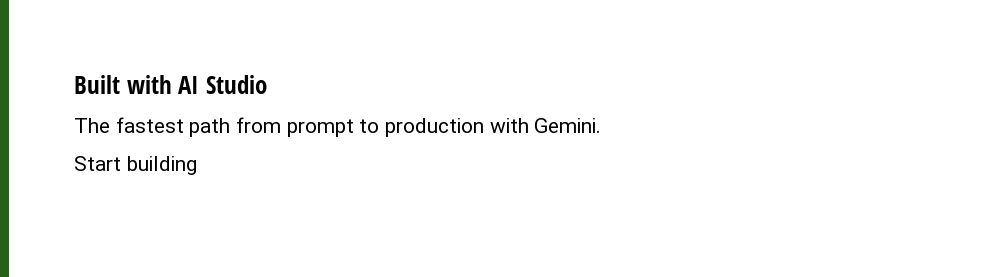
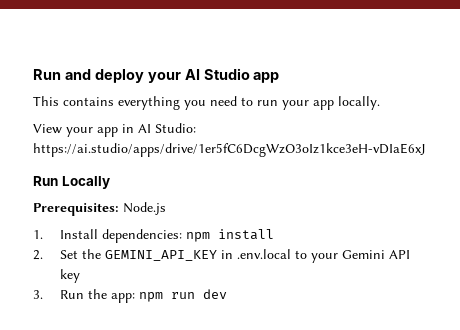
- Built with AI Studio
- The fastest path from prompt to production with Gemini.
- Start building
+ Run and deploy your AI Studio app
+ This contains everything you need to run your app locally.
+ View your app in AI Studio: https://ai.studio/apps/drive/1er5fC6DcgWzO3oIz1kce3eH-vDIaE6xJ
+ Run Locally
+ Prerequisites: Node.js
+ 1. Install dependencies: npm install
+ 2. Set the GEMINI_API_KEY in .env.local to your Gemini API key
+ 3. Run the app: npm run dev

